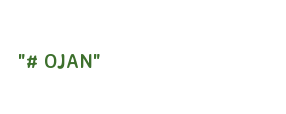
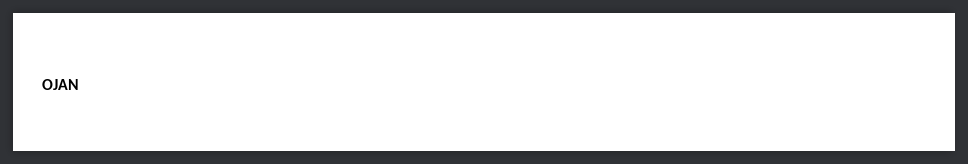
- "# OJAN"
+ OJAN

